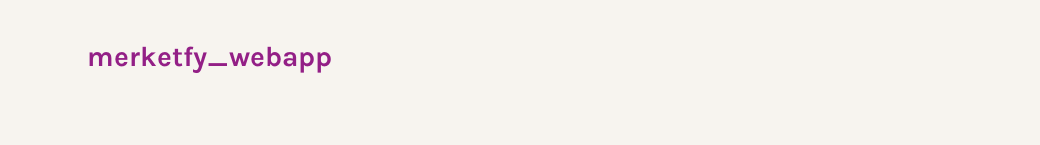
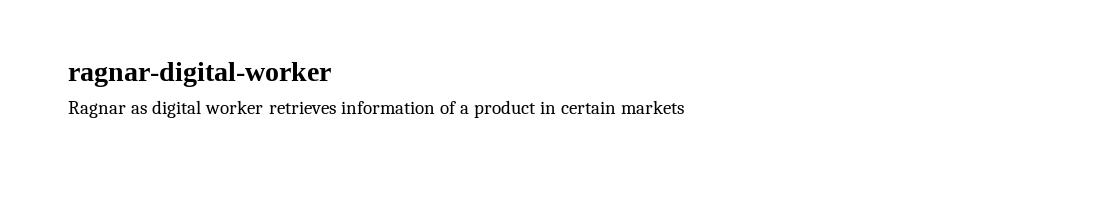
- merketfy_webapp
+ ragnar-digital-worker
+ Ragnar as digital worker retrieves information of a product in certain markets

